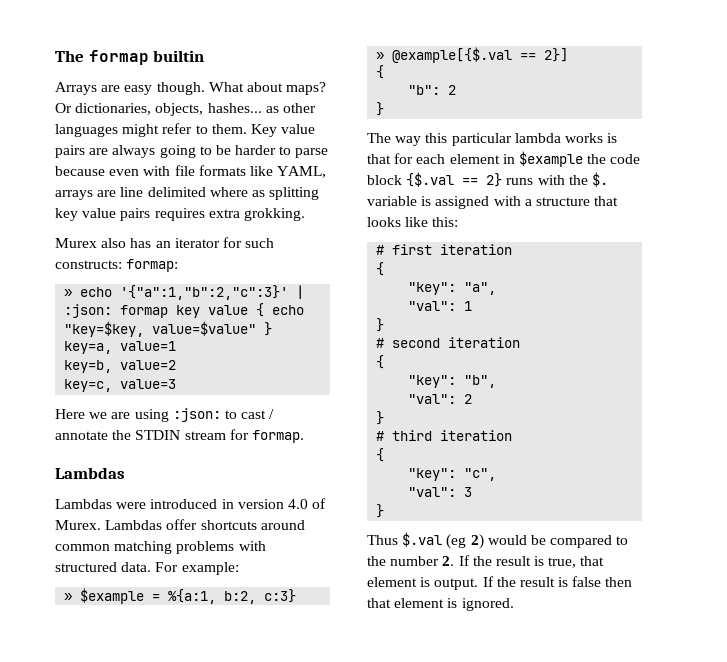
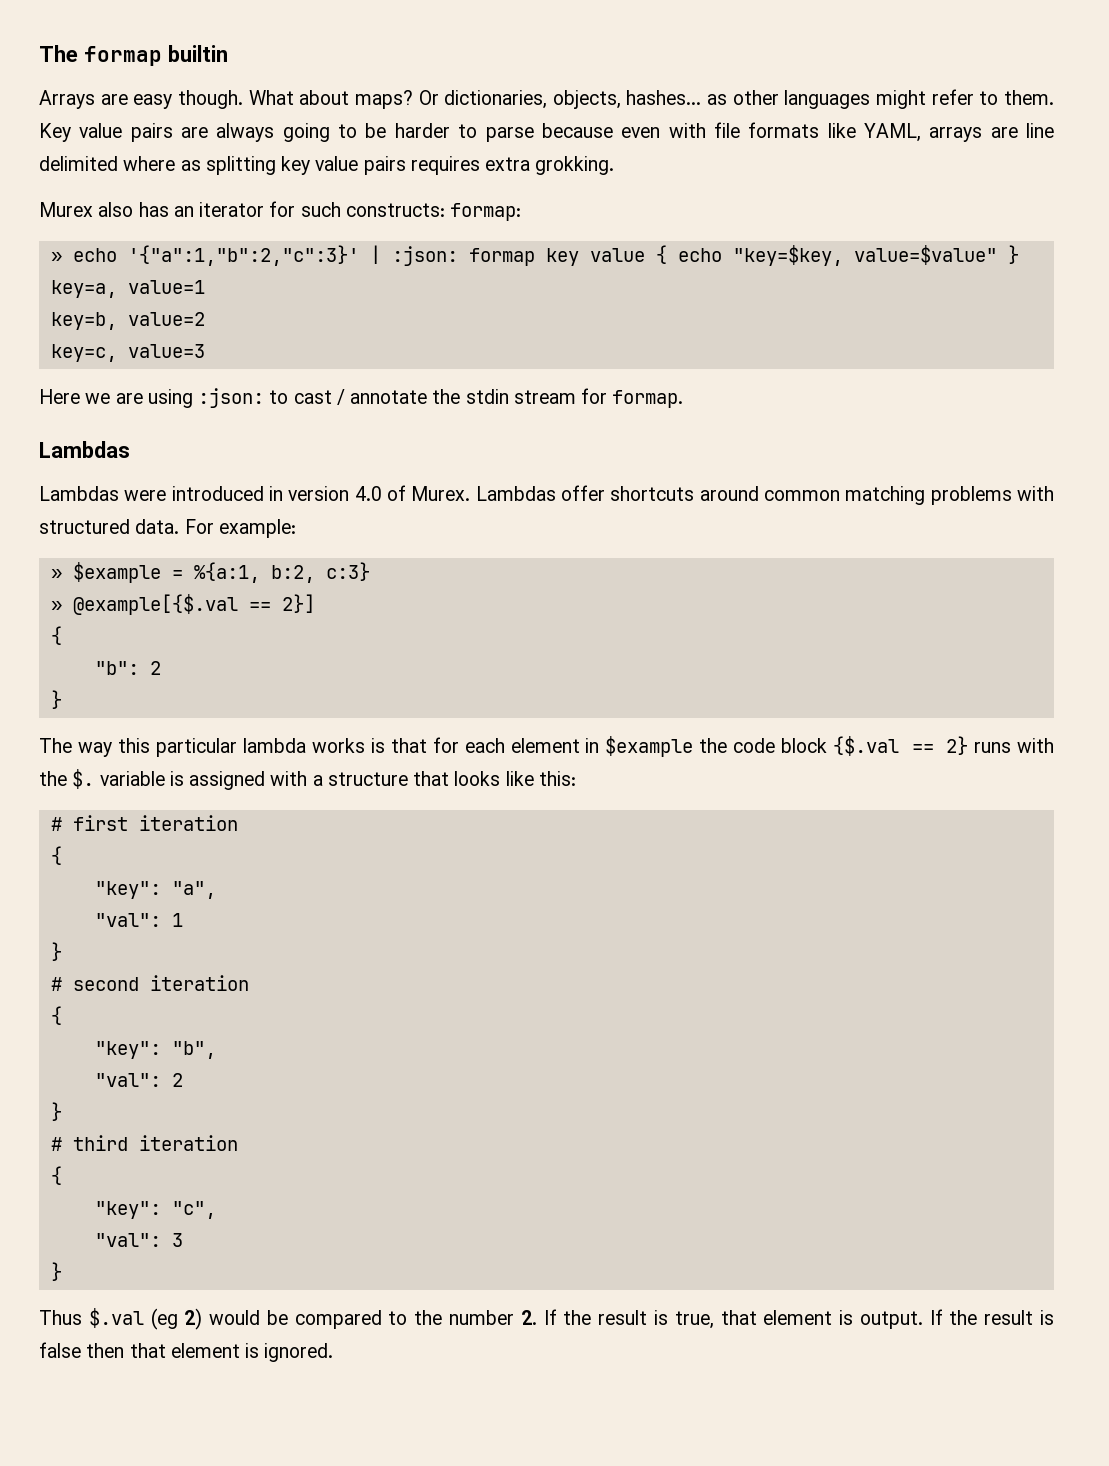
- Here we are using :json: to cast / annotate the STDIN stream for formap.
+ Here we are using :json: to cast / annotate the stdin stream for formap.

